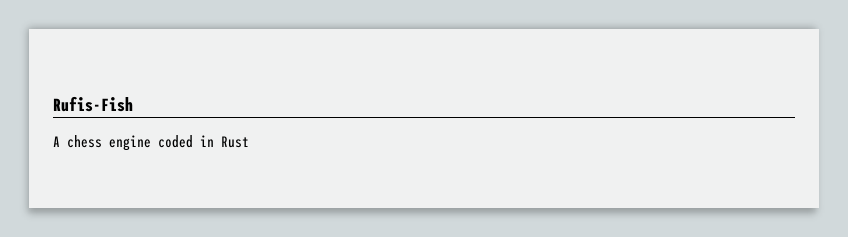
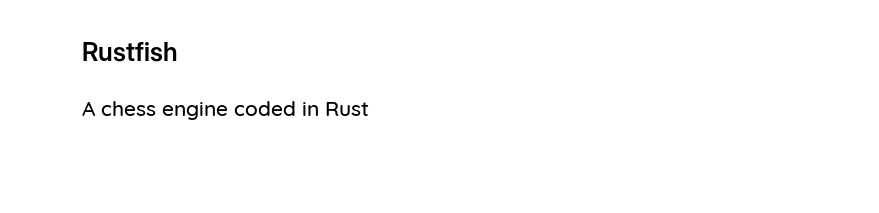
- Rufis-Fish
+ Rustfish

